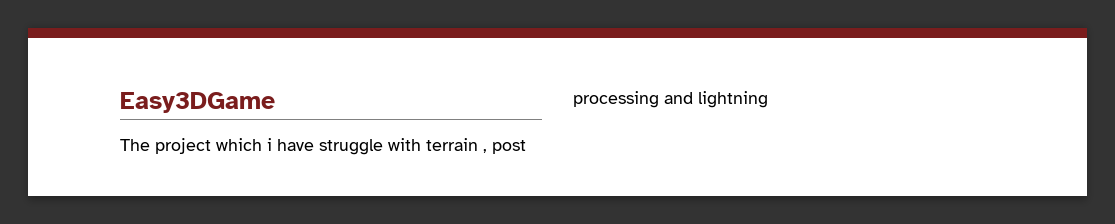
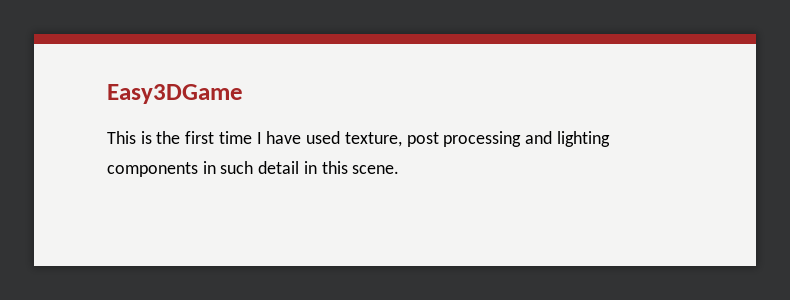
- The project which i have struggle with terrain , post processing and lightning
+ This is the first time I have used texture, post processing and lighting components in such detail in this scene.

